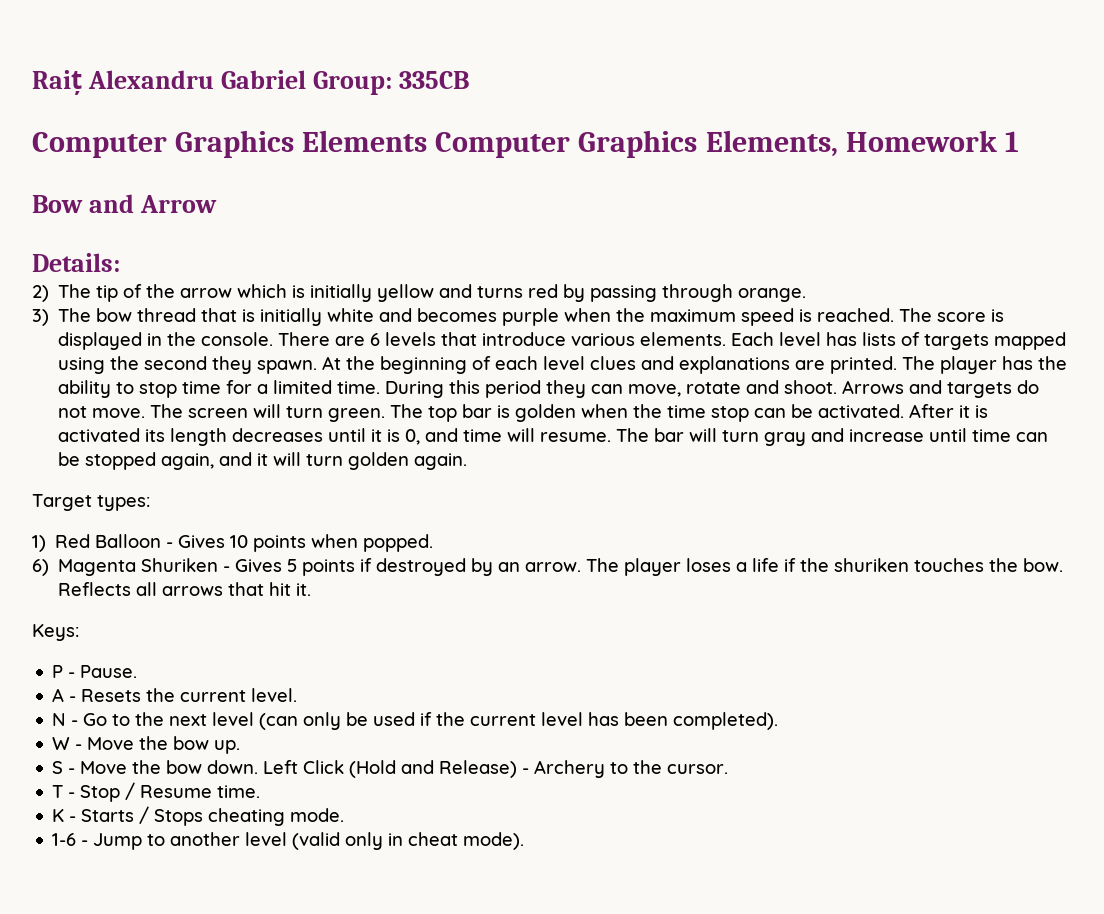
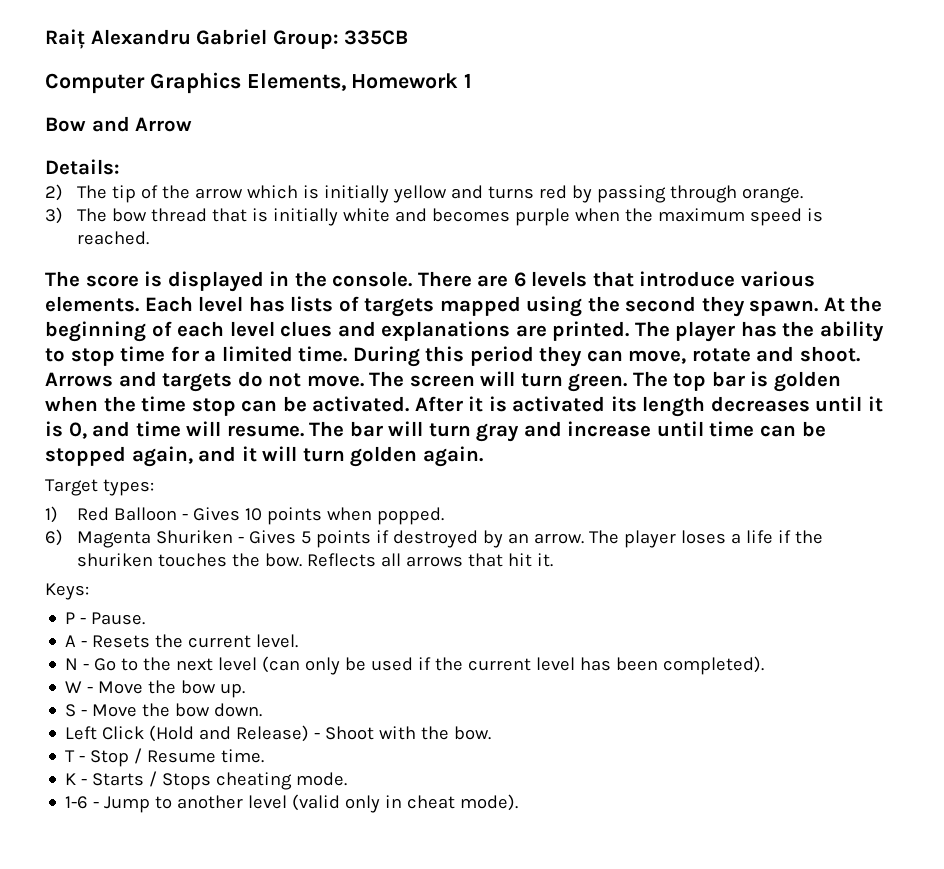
- Computer Graphics Elements Computer Graphics Elements, Homework 1
+ Computer Graphics Elements, Homework 1
- 3) The bow thread that is initially white and becomes purple when the maximum speed is reached. The score is displayed in the console.
+ 3) The bow thread that is initially white and becomes purple when the maximum speed is reached.
+ The score is displayed in the console.
- S - Move the bow down. Left Click (Hold and Release) - Archery to the cursor.
+ S - Move the bow down.
+ Left Click (Hold and Release) - Shoot with the bow.

